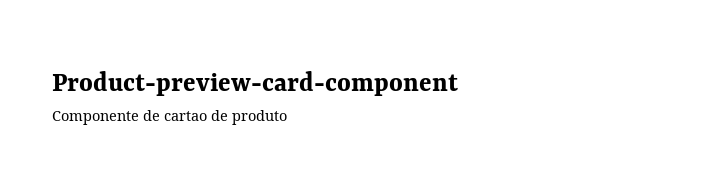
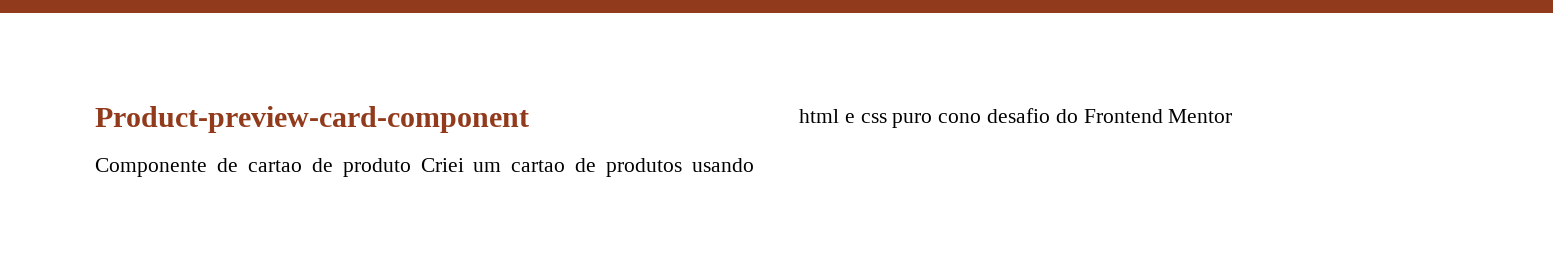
- Componente de cartao de produto
+ Componente de cartao de produto Criei um cartao de produtos usando html e css puro cono desafio do Frontend Mentor

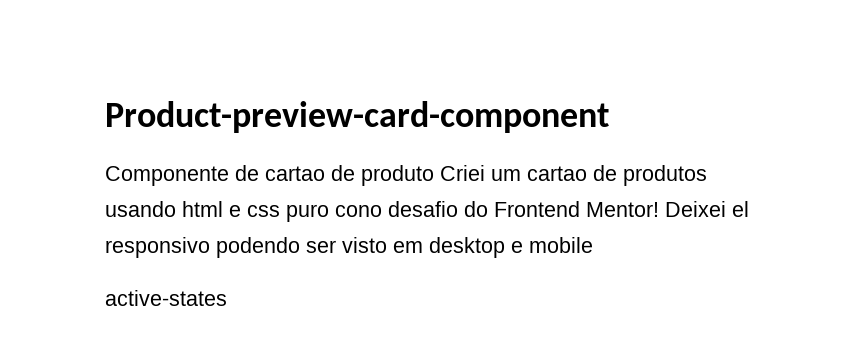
- Componente de cartao de produto Criei um cartao de produtos usando html e css puro cono desafio do Frontend Mentor
+ Componente de cartao de produto Criei um cartao de produtos usando html e css puro cono desafio do Frontend Mentor! Deixei el responsivo podendo ser visto em desktop e mobile
+ active-states

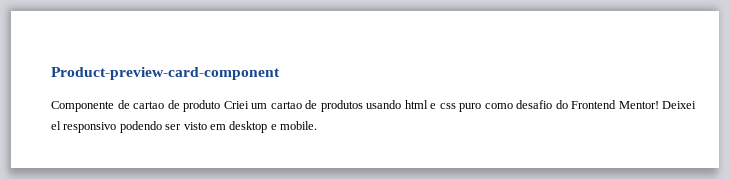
- Componente de cartao de produto Criei um cartao de produtos usando html e css puro cono desafio do Frontend Mentor!
+ Componente de cartao de produto Criei um cartao de produtos usando html e css puro como desafio do Frontend Mentor!
- Deixei el responsivo podendo ser visto em desktop e mobile
- active-states
+ Deixei el responsivo podendo ser visto em desktop e mobile.

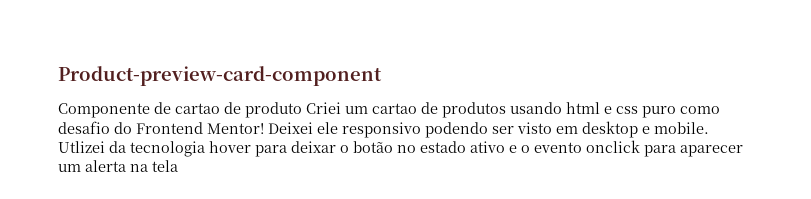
- Deixei el responsivo podendo ser visto em desktop e mobile.
+ Deixei ele responsivo podendo ser visto em desktop e mobile.
+ Utlizei da tecnologia hover para deixar o botão no estado ativo e o evento onclick para aparecer um alerta na tela

